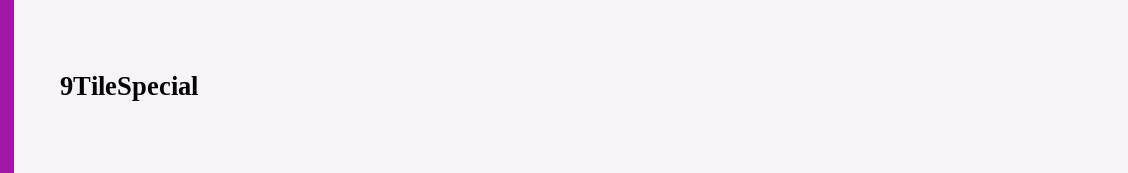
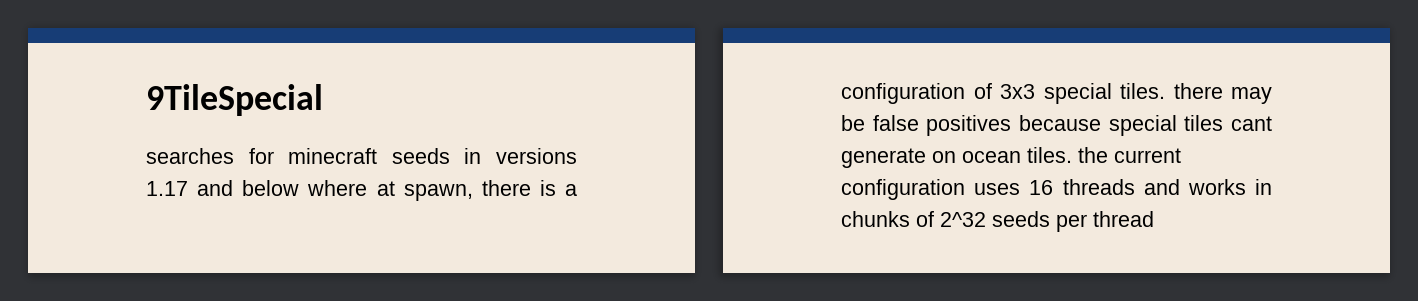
+ searches for minecraft seeds in versions 1.17 and below where at spawn, there is a configuration of 3x3 special tiles. there may be false positives because special tiles cant generate on ocean tiles. the current configuration uses 16 threads and works in chunks of 2^32 seeds per thread

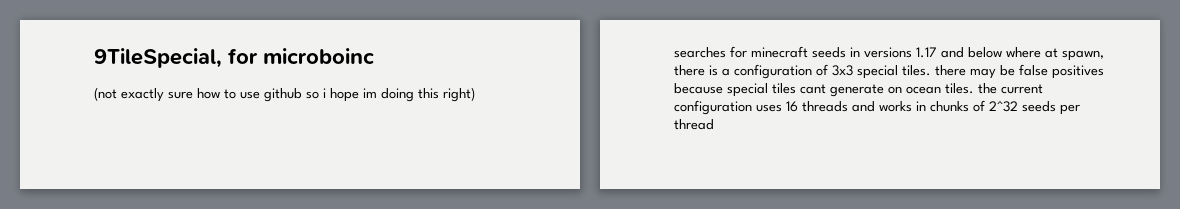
- 9TileSpecial
+ 9TileSpecial, for microboinc
+ (not exactly sure how to use github so i hope im doing this right)

